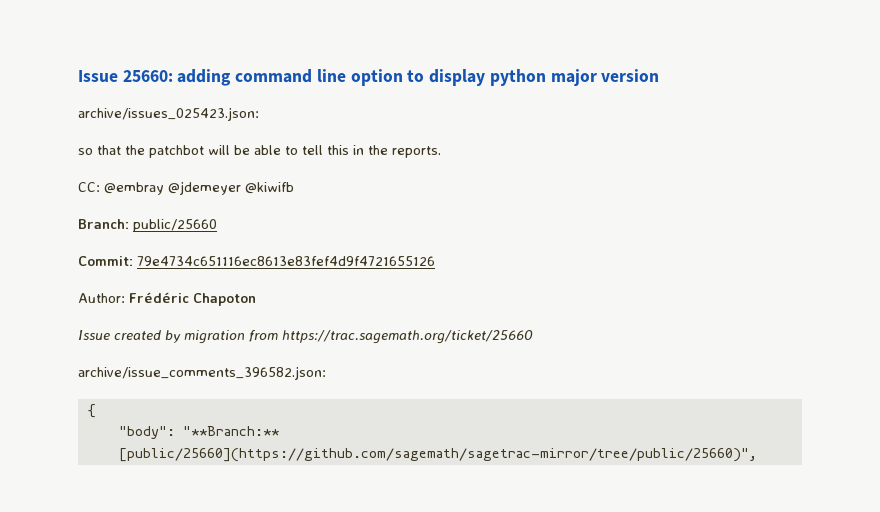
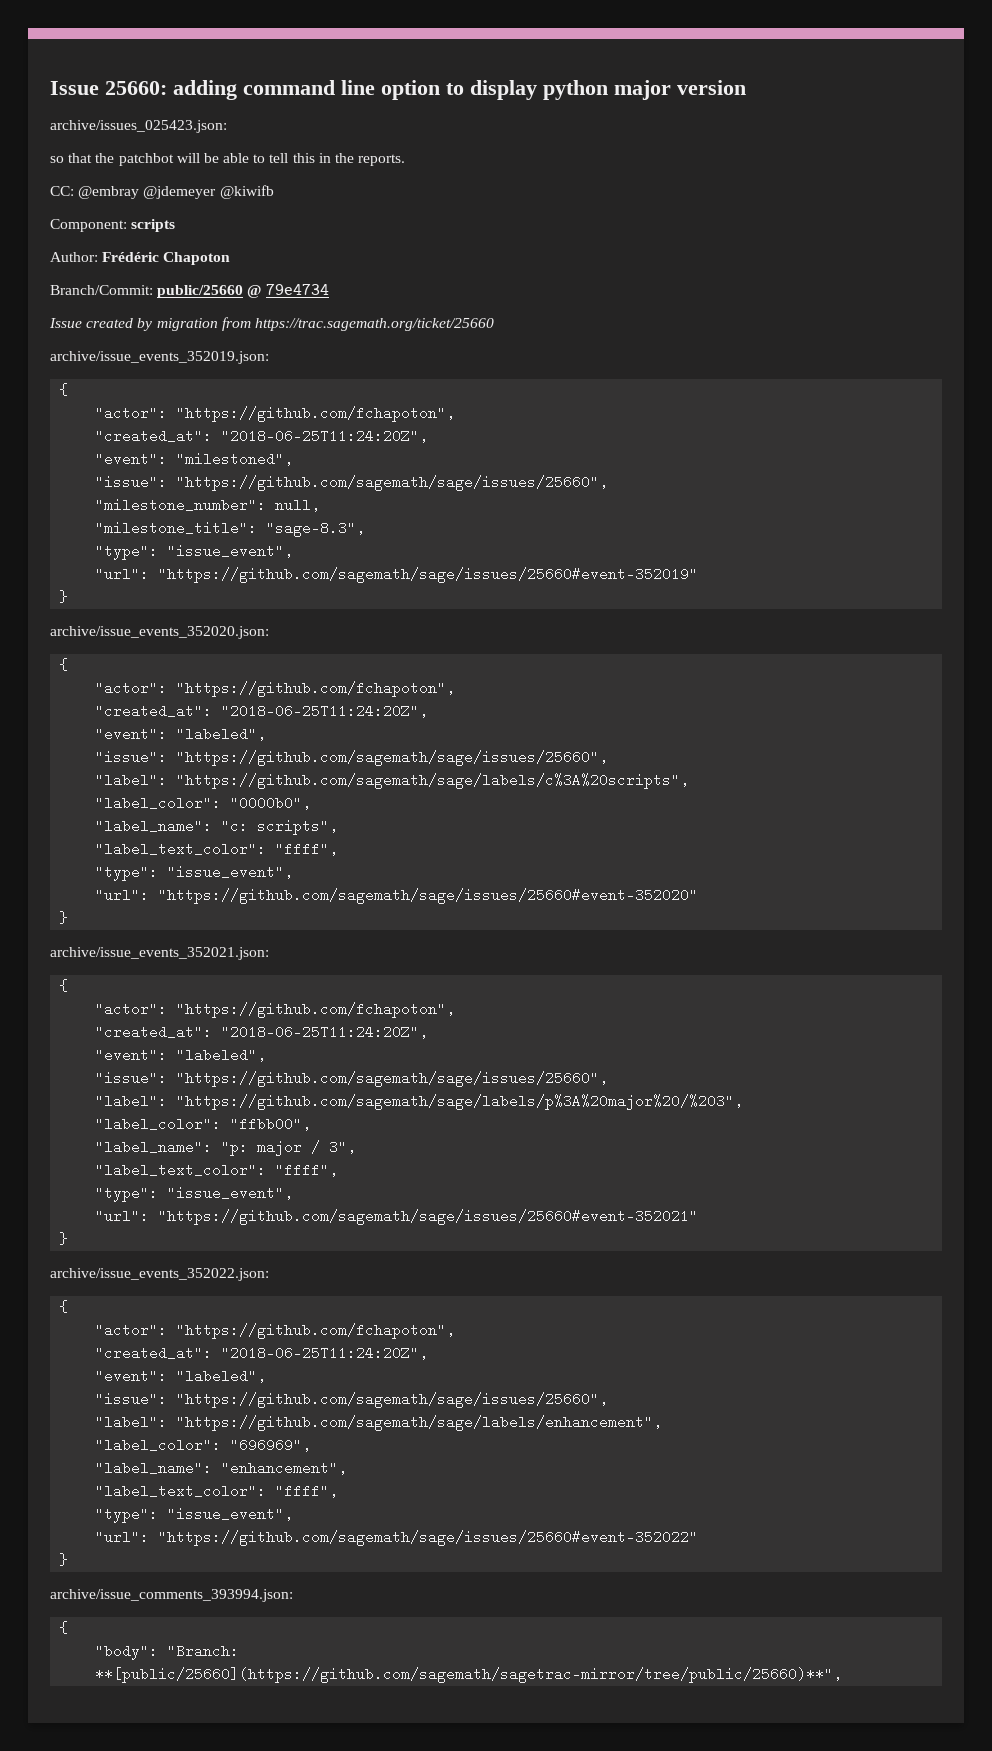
- Branch: public/25660
- Commit: 79e4734c651116ec8613e83fef4d9f4721655126
+ Component: scripts
+ Branch/Commit: public/25660 @ 79e4734
- archive/issue_comments_396582.json:
+ archive/issue_events_352019.json:
+ {
+ "actor": "https://github.com/fchapoton",
+ "created_at": "2018-06-25T11:24:20Z",
+ "event": "milestoned",
+ "issue": "https://github.com/sagemath/sage/issues/25660",
+ "milestone_number": null,
+ "milestone_title": "sage-8.3",
+ "type": "issue_event",
+ "url": "https://github.com/sagemath/sage/issues/25660#event-352019"
+ }
+ archive/issue_events_352020.json:
+ {
+ "actor": "https://github.com/fchapoton",
+ "created_at": "2018-06-25T11:24:20Z",
+ "event": "labeled",
+ "issue": "https://github.com/sagemath/sage/issues/25660",
+ "label": "https://github.com/sagemath/sage/labels/c%3A%20scripts",
+ "label_color": "0000b0",
+ "label_name": "c: scripts",
+ "label_text_color": "ffff",
+ "type": "issue_event",
+ "url": "https://github.com/sagemath/sage/issues/25660#event-352020"
+ }
+ archive/issue_events_352021.json:
+ {
+ "actor": "https://github.com/fchapoton",
+ "created_at": "2018-06-25T11:24:20Z",
+ "event": "labeled",
+ "issue": "https://github.com/sagemath/sage/issues/25660",
+ "label": "https://github.com/sagemath/sage/labels/p%3A%20major%20/%203",
+ "label_color": "ffbb00",
+ "label_name": "p: major / 3",
+ "label_text_color": "ffff",
+ "type": "issue_event",
+ "url": "https://github.com/sagemath/sage/issues/25660#event-352021"
+ }
+ archive/issue_events_352022.json:
+ {
+ "actor": "https://github.com/fchapoton",
+ "created_at": "2018-06-25T11:24:20Z",
+ "event": "labeled",
+ "issue": "https://github.com/sagemath/sage/issues/25660",
+ "label": "https://github.com/sagemath/sage/labels/enhancement",
+ "label_color": "696969",
+ "label_name": "enhancement",
+ "label_text_color": "ffff",
+ "type": "issue_event",
+ "url": "https://github.com/sagemath/sage/issues/25660#event-352022"
+ }
+ archive/issue_comments_393994.json:
- "body": "**Branch:** [public/25660](https://github.com/sagemath/sagetrac-mirror/tree/public/25660)",
+ "body": "Branch: **[public/25660](https://github.com/sagemath/sagetrac-mirror/tree/public/25660)**",

